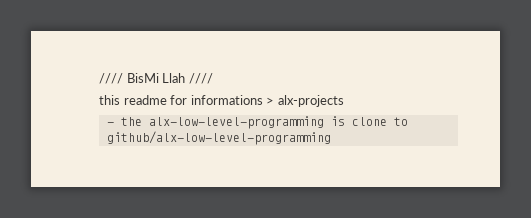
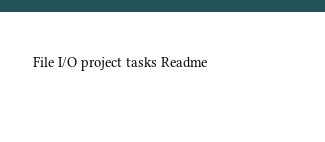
- //// BisMi Llah ////
- this readme for informations > alx-projects
- - the alx-low-level-programming is clone to github/alx-low-level-programming
+ File I/O project tasks Readme

